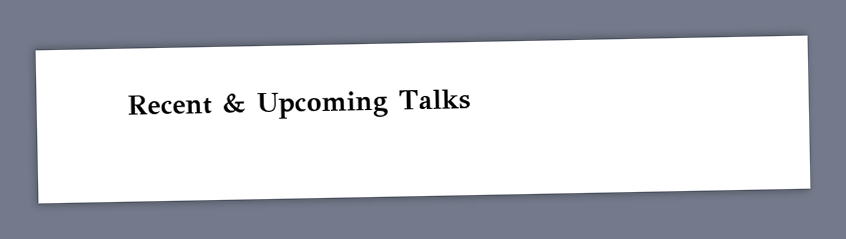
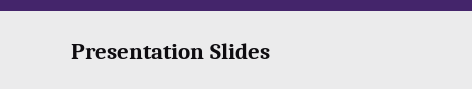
- Recent & Upcoming Talks
+ Presentation Slides

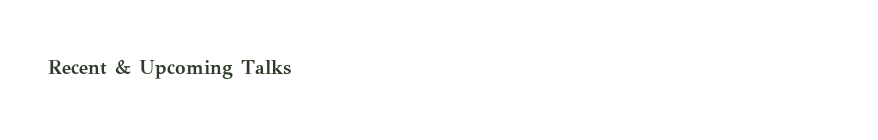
- Presentation Slides
+ Recent & Upcoming Talks

